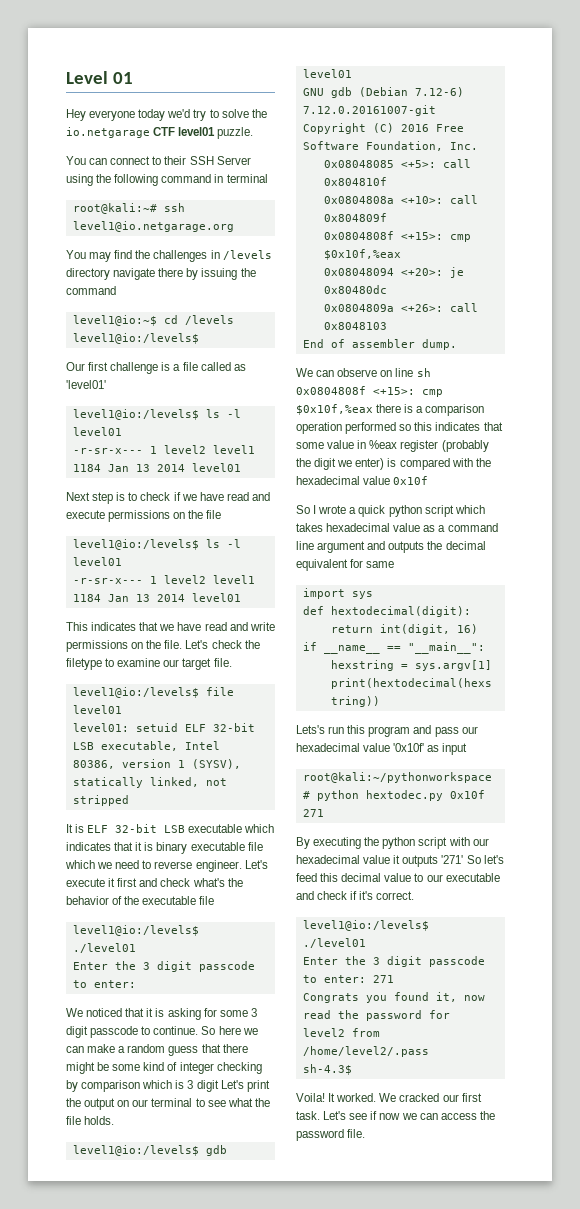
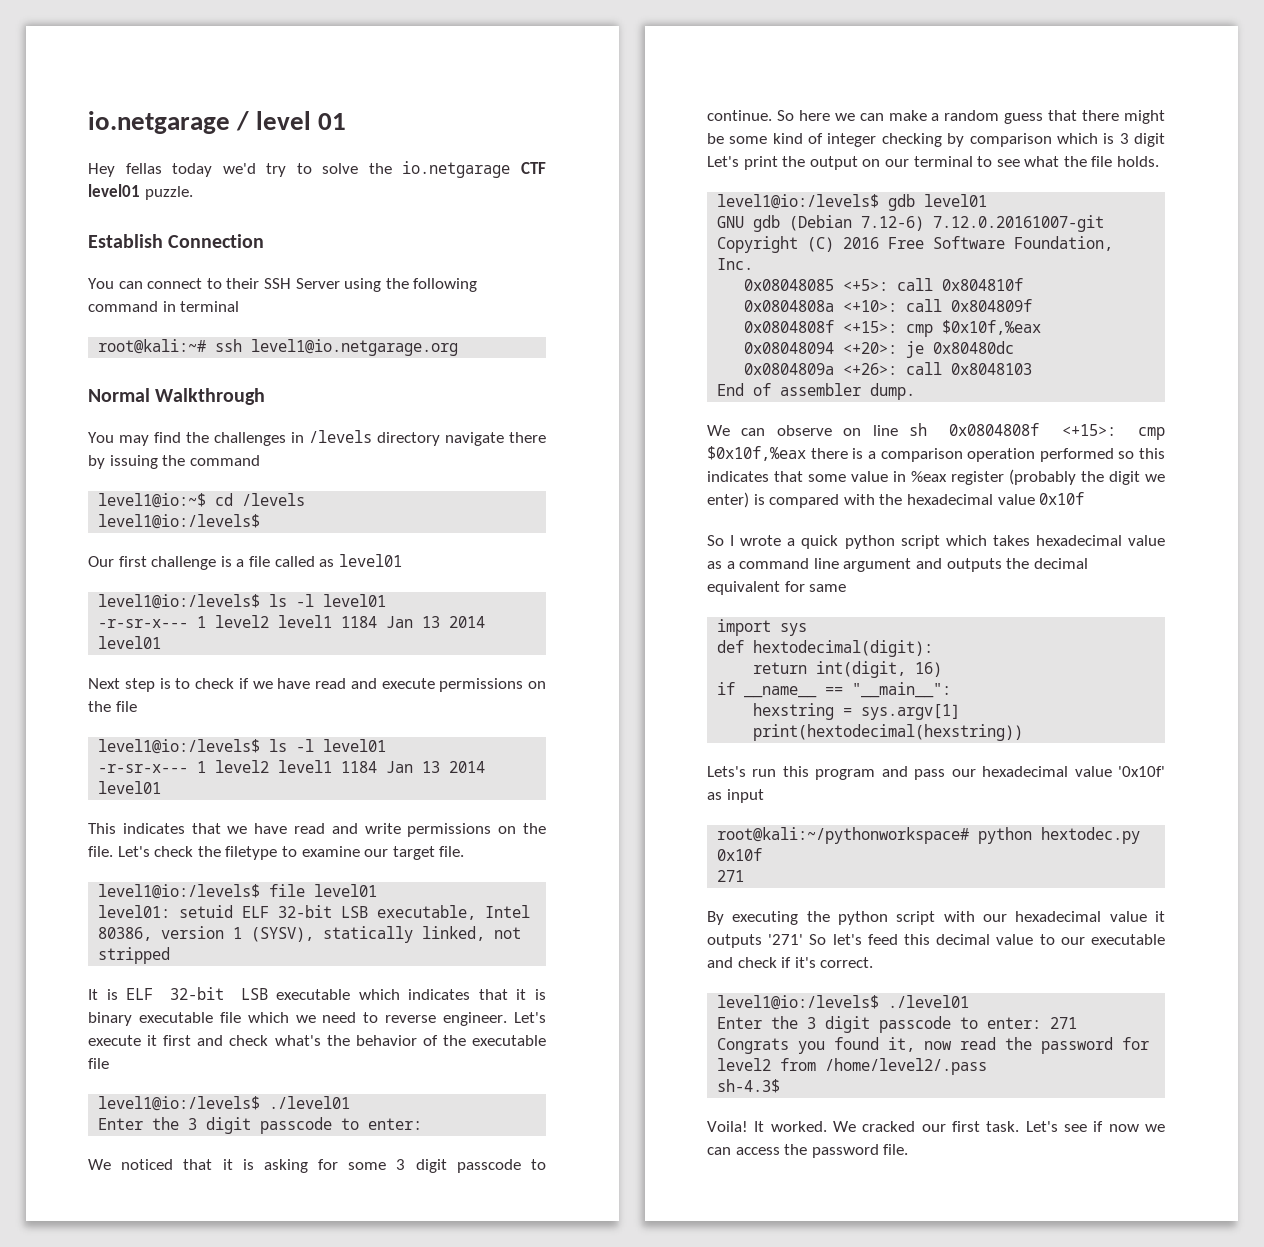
- Level 01
+ io.netgarage / level 01
- Hey everyone today we'd try to solve the io.netgarage CTF level01 puzzle.
+ Hey fellas today we'd try to solve the io.netgarage CTF level01 puzzle.
+ Establish Connection
+ Normal Walkthrough
- Our first challenge is a file called as 'level01'
+ Our first challenge is a file called as level01

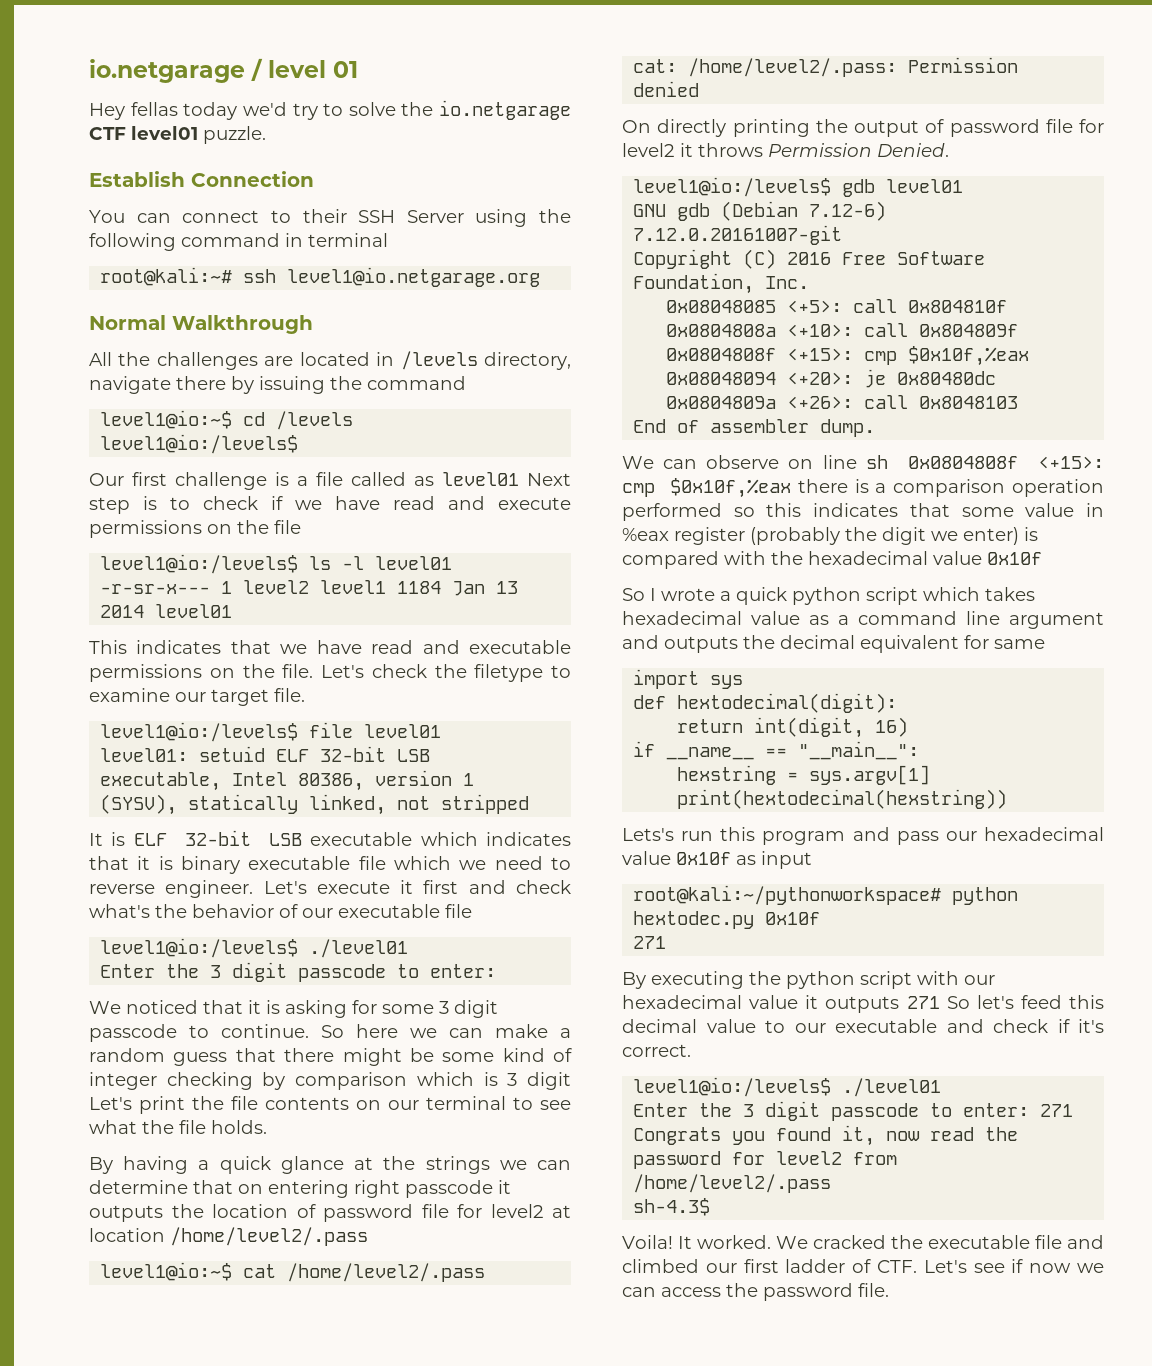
- You may find the challenges in /levels directory navigate there by issuing the command
+ All the challenges are located in /levels directory, navigate there by issuing the command
- Our first challenge is a file called as level01
- level1@io:/levels$ ls -l level01
- -r-sr-x--- 1 level2 level1 1184 Jan 13 2014 level01
- Next step is to check if we have read and execute permissions on the file
+ Our first challenge is a file called as level01 Next step is to check if we have read and execute permissions on the file
- This indicates that we have read and write permissions on the file.
+ This indicates that we have read and executable permissions on the file.
- Let's execute it first and check what's the behavior of the executable file
+ Let's execute it first and check what's the behavior of our executable file
- So here we can make a random guess that there might be some kind of integer checking by comparison which is 3 digit Let's print the output on our terminal to see what the file holds.
+ So here we can make a random guess that there might be some kind of integer checking by comparison which is 3 digit Let's print the file contents on our terminal to see what the file holds.
+ By having a quick glance at the strings we can determine that on entering right passcode it outputs the location of password file for level2 at location /home/level2/.pass
+ level1@io:~$ cat /home/level2/.pass
+ cat: /home/level2/.pass: Permission denied
+ On directly printing the output of password file for level2 it throws Permission Denied.
- Lets's run this program and pass our hexadecimal value '0x10f' as input
+ Lets's run this program and pass our hexadecimal value 0x10f as input
- By executing the python script with our hexadecimal value it outputs '271' So let's feed this decimal value to our executable and check if it's correct.
+ By executing the python script with our hexadecimal value it outputs 271 So let's feed this decimal value to our executable and check if it's correct.
- We cracked our first task. Let's see if now we can access the password file.
+ We cracked the executable file and climbed our first ladder of CTF. Let's see if now we can access the password file.

